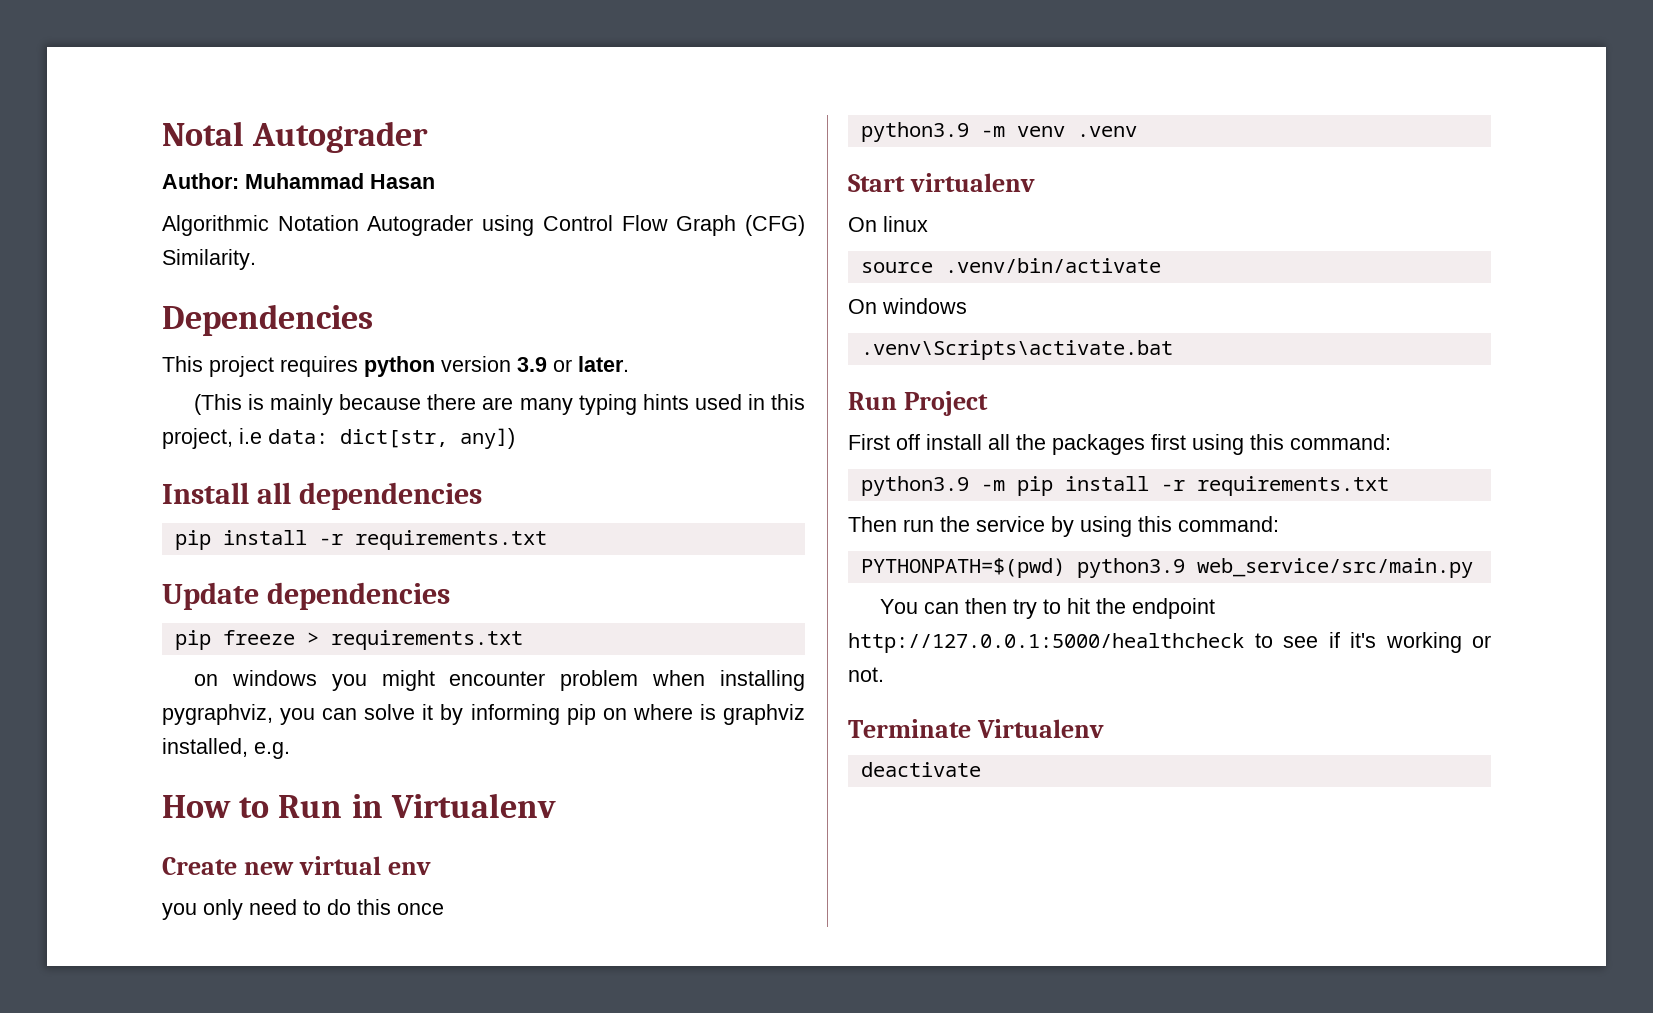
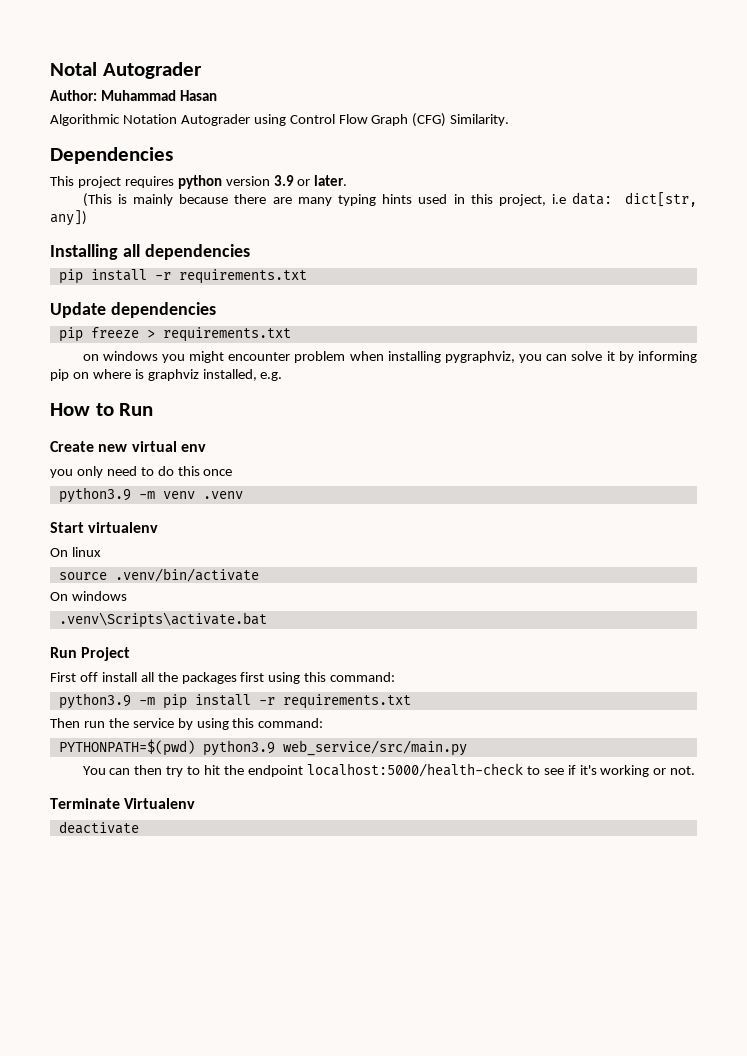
- Install all dependencies
+ Installing all dependencies
- How to Run in Virtualenv
+ How to Run
- You can then try to hit the endpoint http://127.0.0.1:5000/healthcheck to see if it's working or not.
+ You can then try to hit the endpoint localhost:5000/health-check to see if it's working or not.

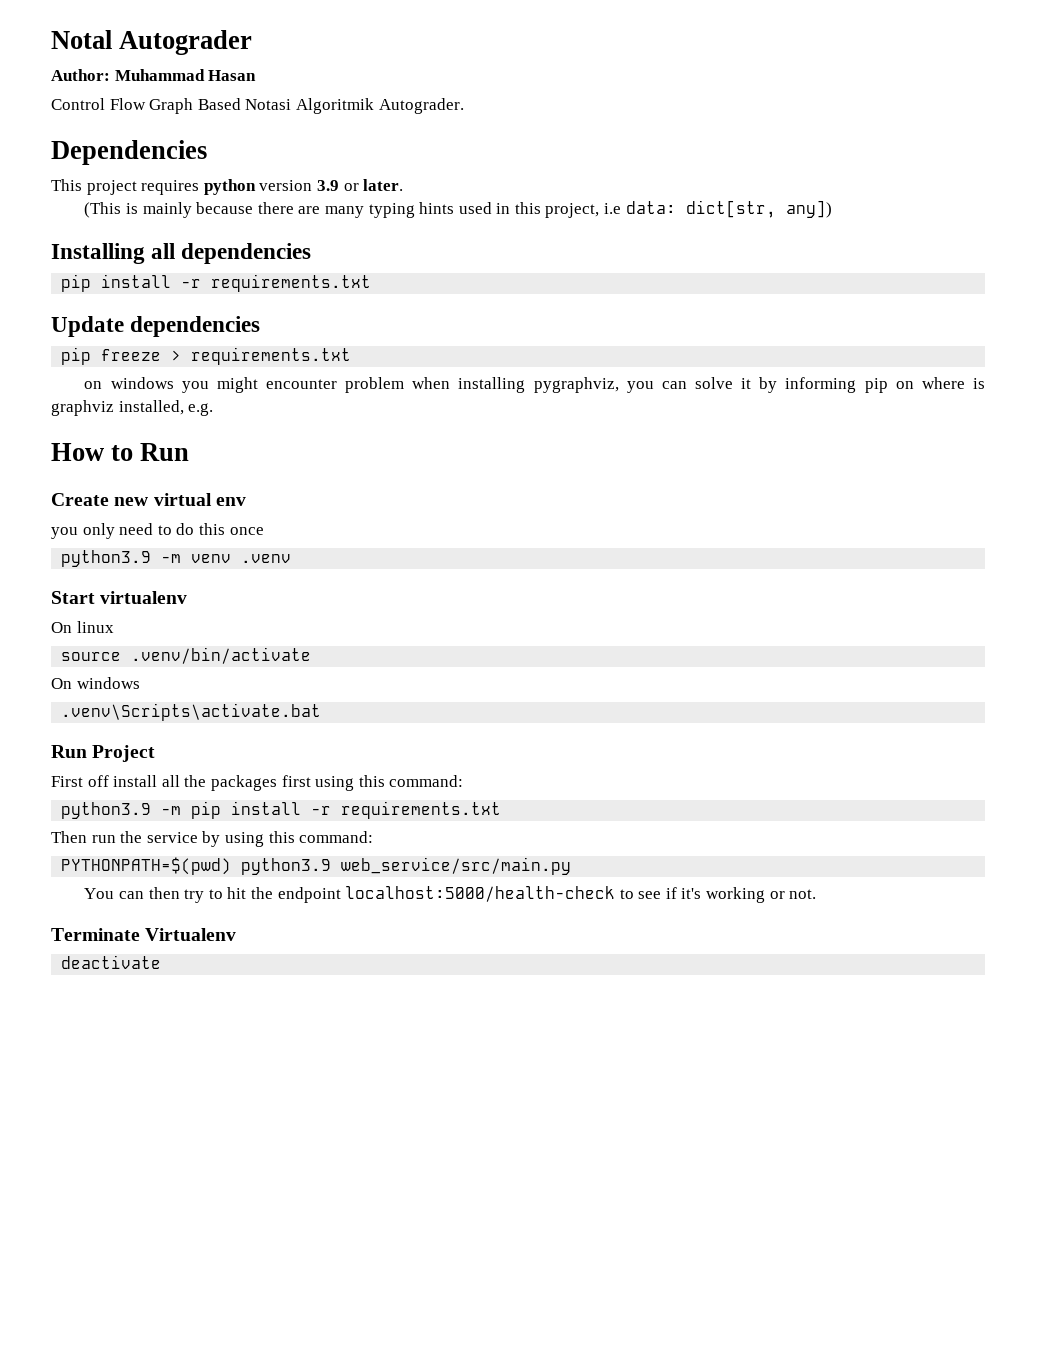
- Algorithmic Notation Autograder using Control Flow Graph (CFG) Similarity.
+ Control Flow Graph Based Notasi Algoritmik Autograder.

